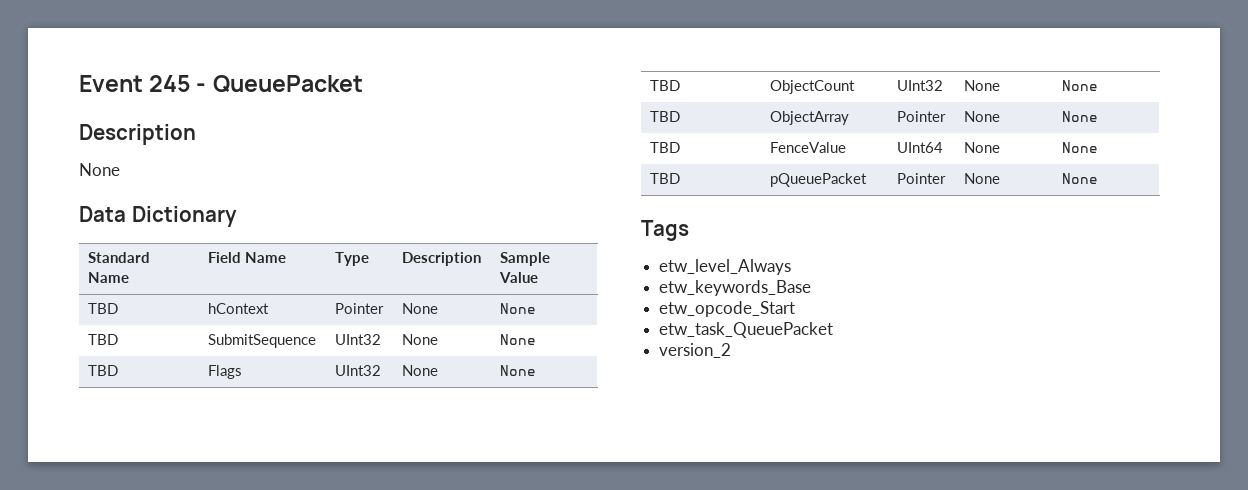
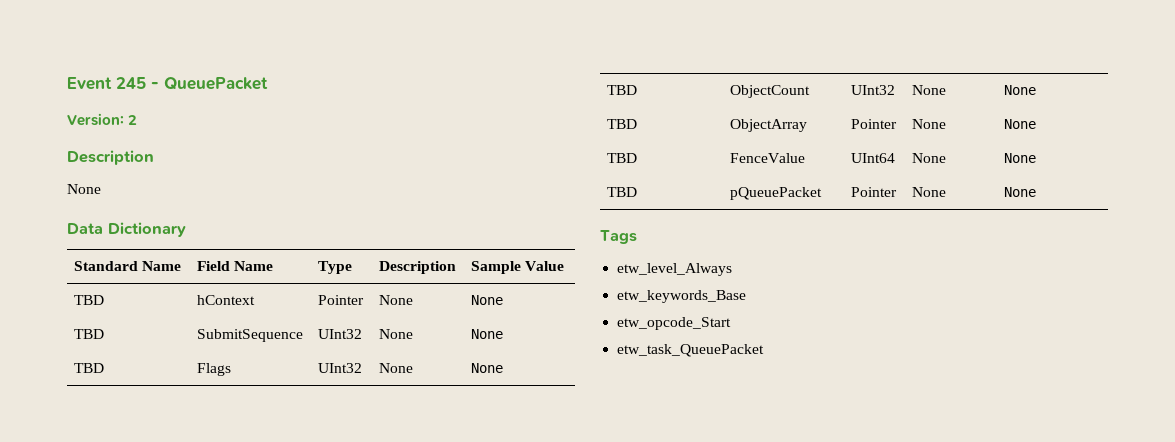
+ Version: 2
- version_2

